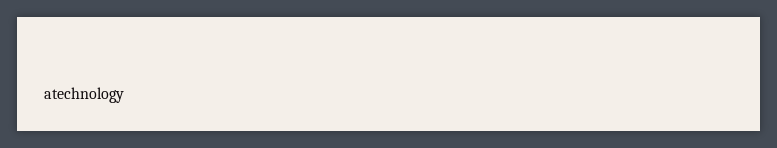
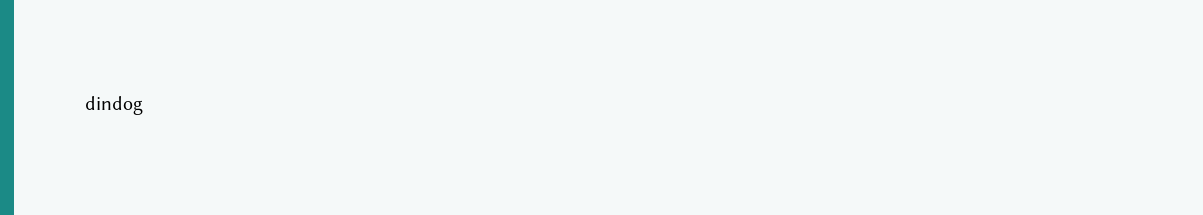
- atechnology
+ dindog

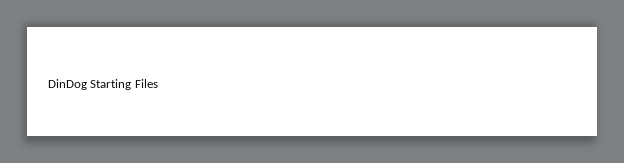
- dindog
+ DinDog Starting Files

